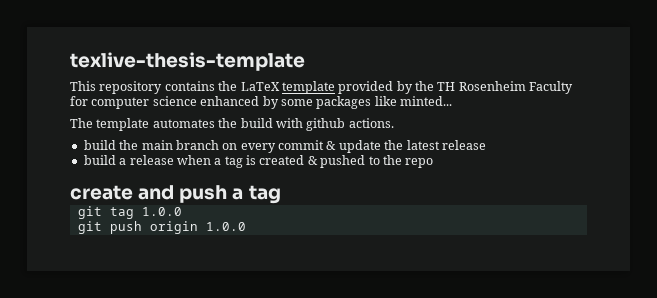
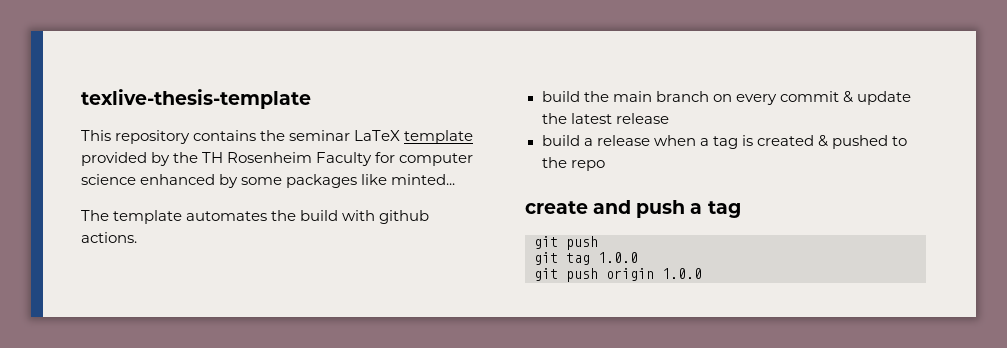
- This repository contains the LaTeX template provided by the TH Rosenheim Faculty for computer science enhanced by some packages like minted...
+ This repository contains the seminar LaTeX template provided by the TH Rosenheim Faculty for computer science enhanced by some packages like minted...
  create and push a tag
+ git push

